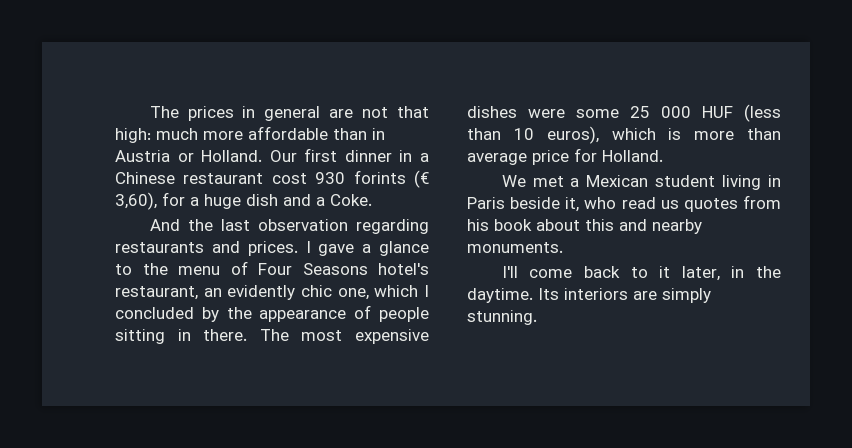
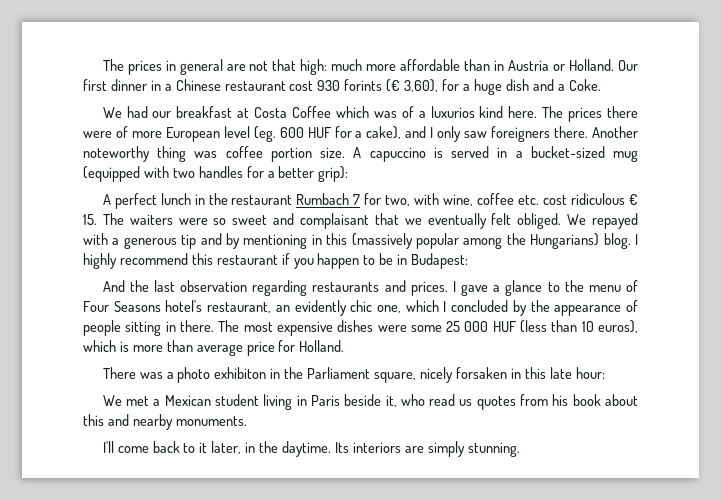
+ We had our breakfast at Costa Coffee which was of a luxurios kind here. The prices there were of more European level (eg. 600 HUF for a cake), and I only saw foreigners there. Another noteworthy thing was coffee portion size. A capuccino is served in a bucket-sized mug (equipped with two handles for a better grip):
+ A perfect lunch in the restaurant Rumbach 7 for two, with wine, coffee etc. cost ridiculous € 15. The waiters were so sweet and complaisant that we eventually felt obliged. We repayed with a generous tip and by mentioning in this (massively popular among the Hungarians) blog. I highly recommend this restaurant if you happen to be in Budapest:
+ There was a photo exhibiton in the Parliament square, nicely forsaken in this late hour:

